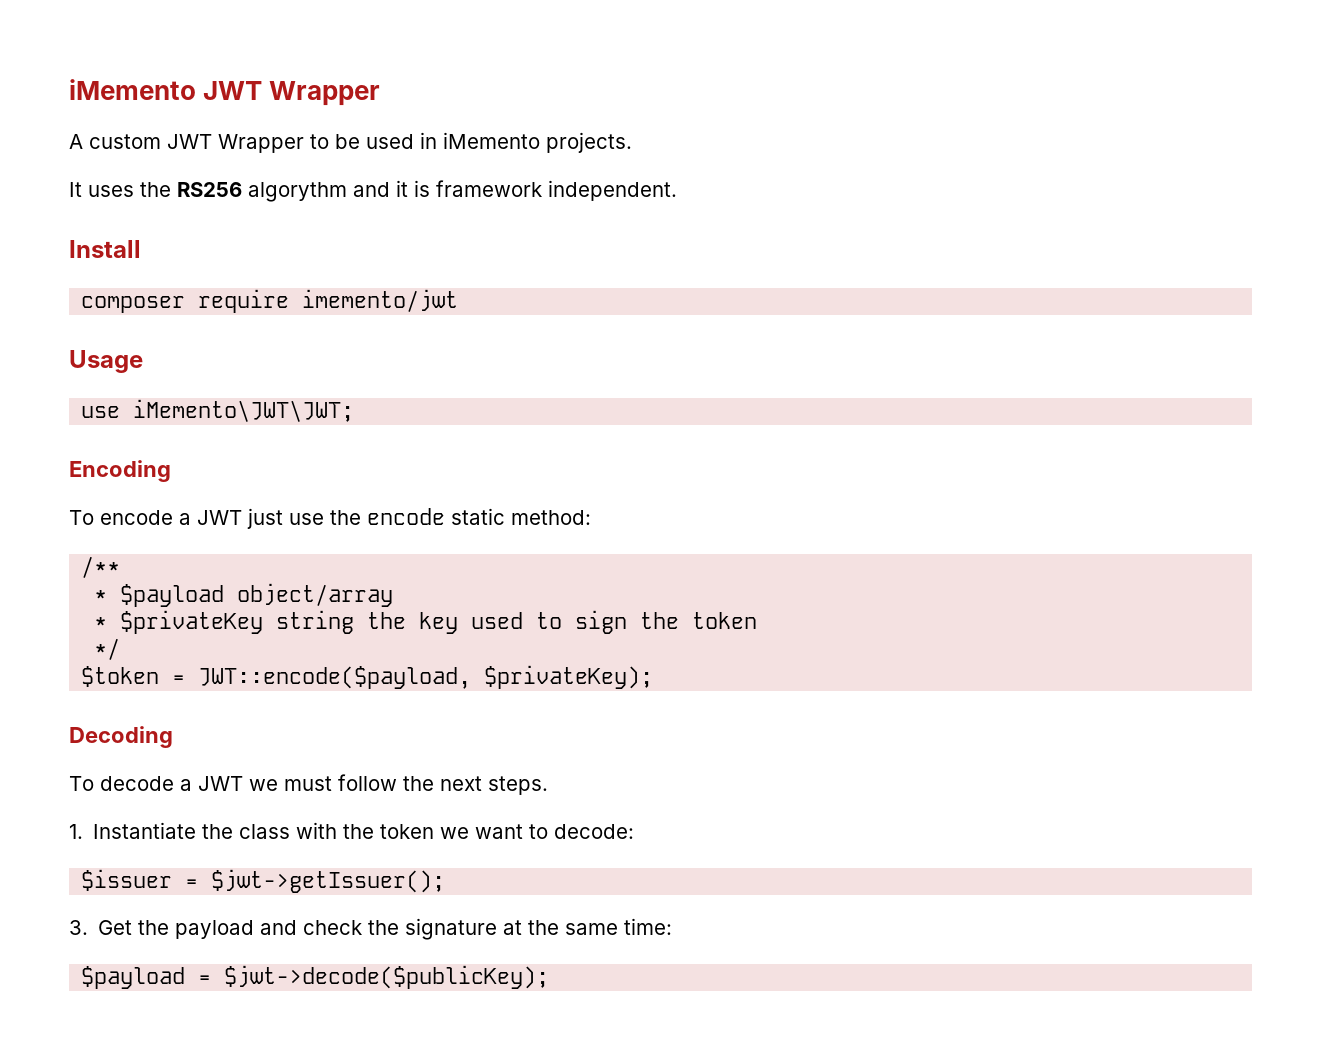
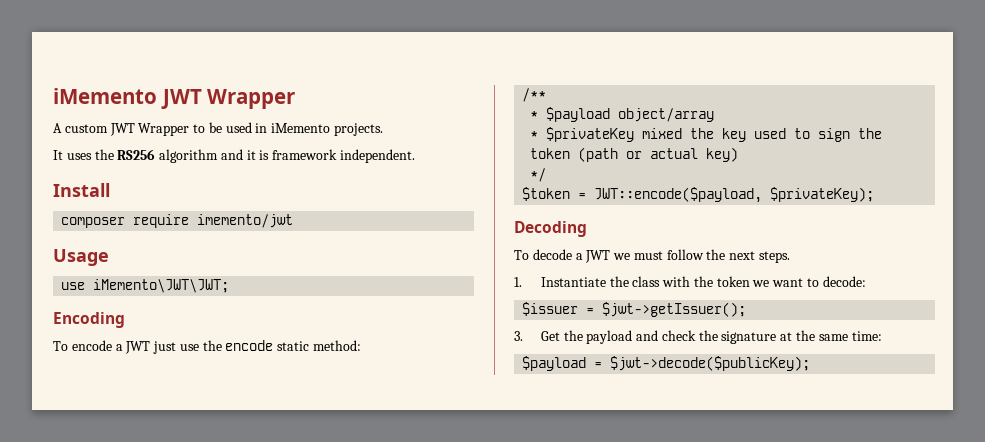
- It uses the RS256 algorythm and it is framework independent.
+ It uses the RS256 algorithm and it is framework independent.
- * $privateKey string the key used to sign the token
+ * $privateKey mixed the key used to sign the token (path or actual key)

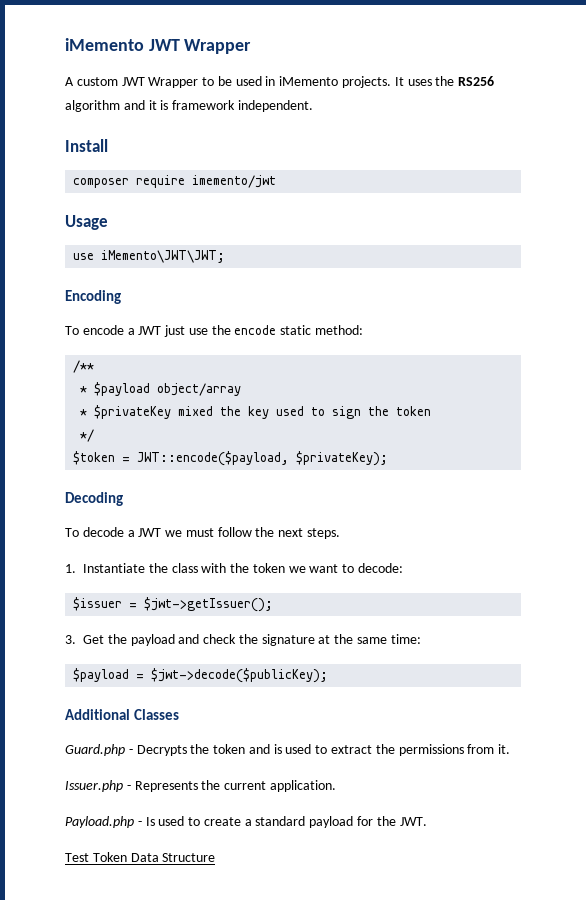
- A custom JWT Wrapper to be used in iMemento projects.
- It uses the RS256 algorithm and it is framework independent.
+ A custom JWT Wrapper to be used in iMemento projects. It uses the RS256 algorithm and it is framework independent.
- * $privateKey mixed the key used to sign the token (path or actual key)
+ * $privateKey mixed the key used to sign the token
+ Additional Classes
+ Guard.php - Decrypts the token and is used to extract the permissions from it.
+ Issuer.php - Represents the current application.
+ Payload.php - Is used to create a standard payload for the JWT.
+ Test Token Data Structure

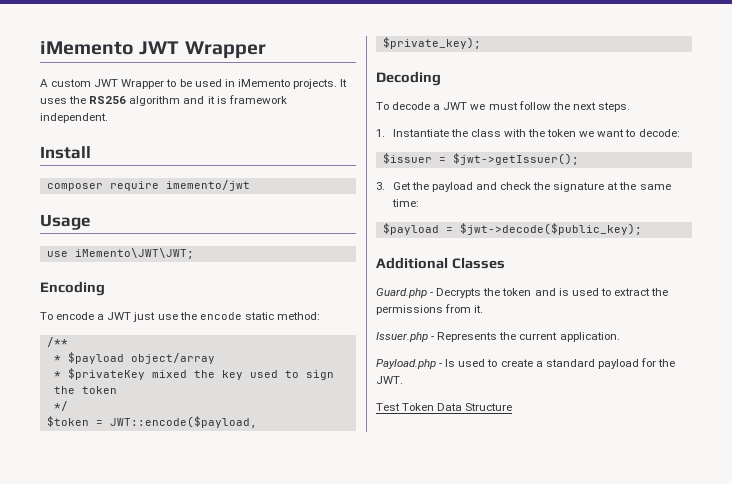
- $token = JWT::encode($payload, $privateKey);
+ $token = JWT::encode($payload, $private_key);
- $payload = $jwt->decode($publicKey);
+ $payload = $jwt->decode($public_key);

